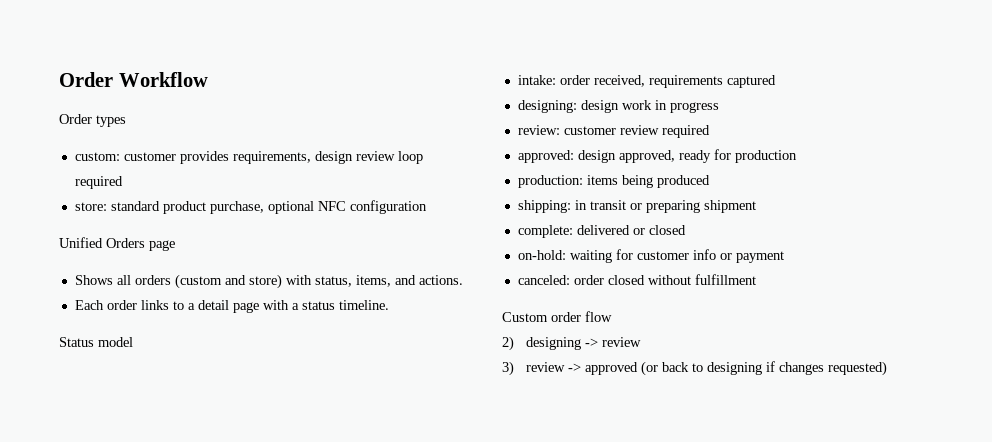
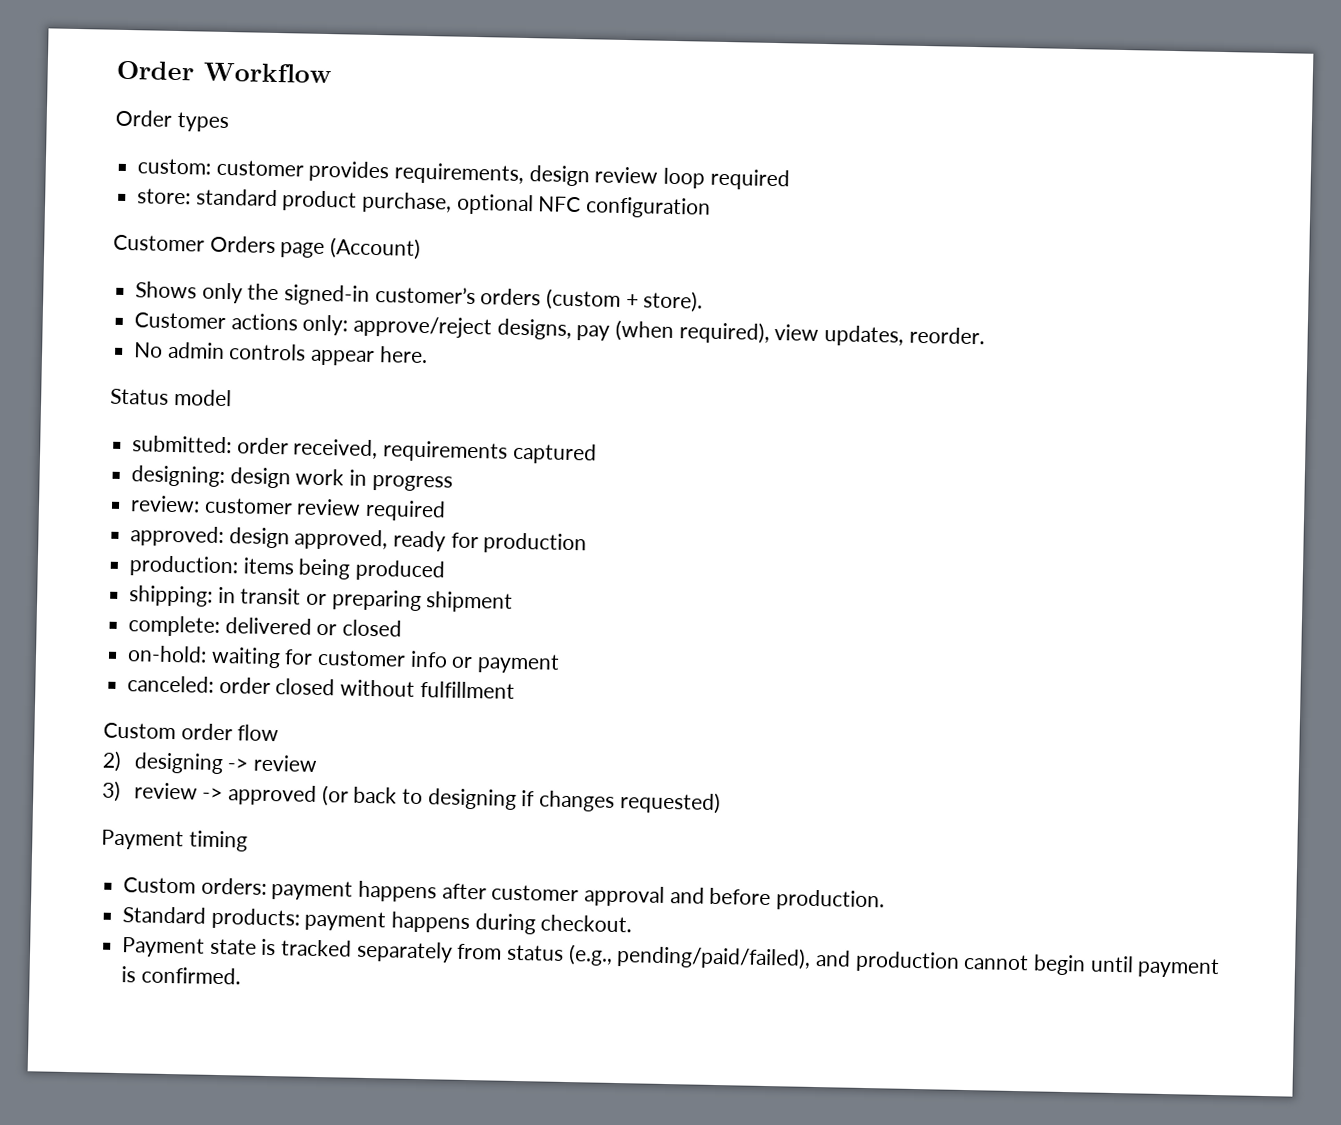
- Unified Orders page
+ Customer Orders page (Account)
- Shows all orders (custom and store) with status, items, and actions.
- Each order links to a detail page with a status timeline.
+ Shows only the signed-in customer’s orders (custom + store).
+ Customer actions only: approve/reject designs, pay (when required), view updates, reorder.
+ No admin controls appear here.
- intake: order received, requirements captured
+ submitted: order received, requirements captured
+ Payment timing
+ Custom orders: payment happens after customer approval and before production.
+ Standard products: payment happens during checkout.
+ Payment state is tracked separately from status (e.g., pending/paid/failed), and production cannot begin until payment is confirmed.

